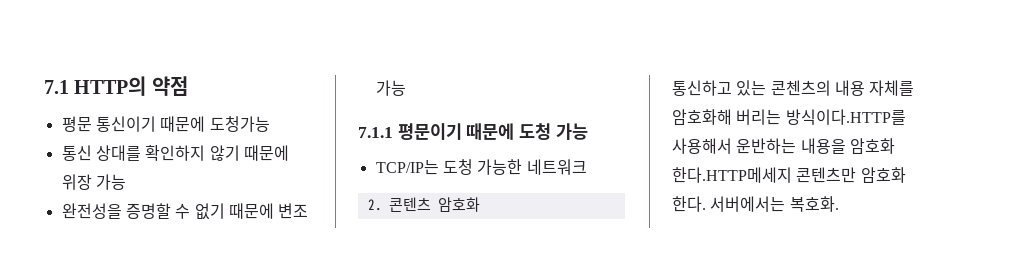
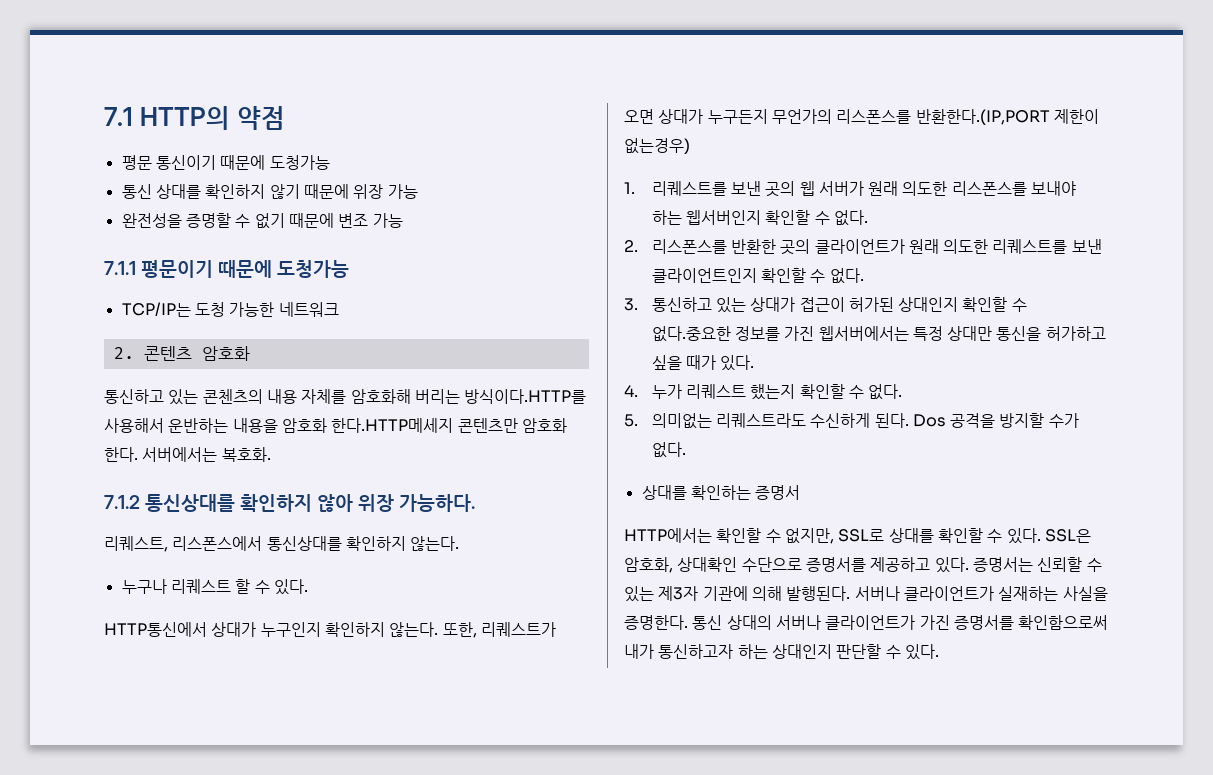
- 7.1.1 평문이기 때문에 도청 가능
+ 7.1.1 평문이기 때문에 도청가능
+ 7.1.2 통신상대를 확인하지 않아 위장 가능하다.
+ 리퀘스트, 리스폰스에서 통신상대를 확인하지 않는다.
+ 누구나 리퀘스트 할 수 있다.
+ HTTP통신에서 상대가 누구인지 확인하지 않는다. 또한, 리퀘스트가 오면 상대가 누구든지 무언가의 리스폰스를 반환한다.(IP,PORT 제한이 없는경우)
+ 1. 리퀘스트를 보낸 곳의 웹 서버가 원래 의도한 리스폰스를 보내야 하는 웹서버인지 확인할 수 없다.
+ 2. 리스폰스를 반환한 곳의 클라이언트가 원래 의도한 리퀘스트를 보낸 클라이언트인지 확인할 수 없다.
+ 3. 통신하고 있는 상대가 접근이 허가된 상대인지 확인할 수 없다.중요한 정보를 가진 웹서버에서는 특정 상대만 통신을 허가하고 싶을 때가 있다.
+ 4. 누가 리퀘스트 했는지 확인할 수 없다.
+ 5. 의미없는 리퀘스트라도 수신하게 된다. Dos 공격을 방지할 수가 없다.
+ 상대를 확인하는 증명서
+ HTTP에서는 확인할 수 없지만, SSL로 상대를 확인할 수 있다. SSL은 암호화, 상대확인 수단으로 증명서를 제공하고 있다. 증명서는 신뢰할 수 있는 제3자 기관에 의해 발행된다. 서버나 클라이언트가 실재하는 사실을 증명한다. 통신 상대의 서버나 클라이언트가 가진 증명서를 확인함으로써 내가 통신하고자 하는 상대인지 판단할 수 있다.

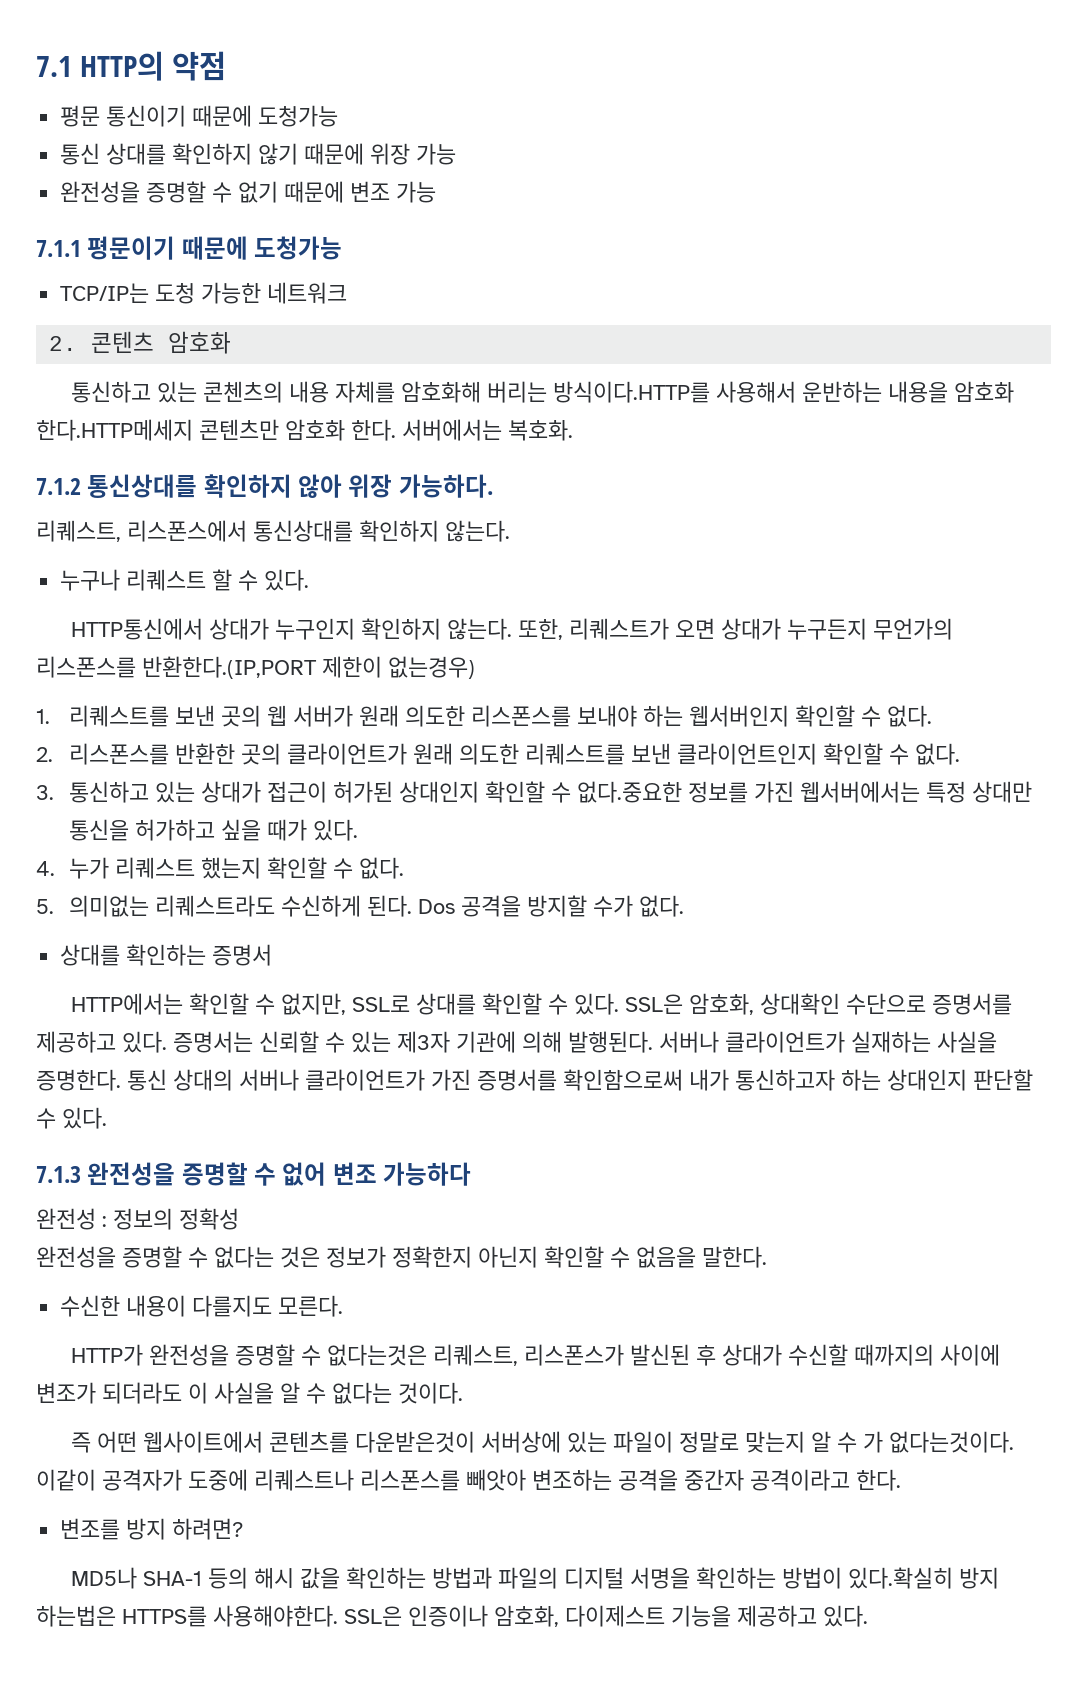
+ 7.1.3 완전성을 증명할 수 없어 변조 가능하다
+ 완전성 : 정보의 정확성
+ 완전성을 증명할 수 없다는 것은 정보가 정확한지 아닌지 확인할 수 없음을 말한다.
+ 수신한 내용이 다를지도 모른다.
+ HTTP가 완전성을 증명할 수 없다는것은 리퀘스트, 리스폰스가 발신된 후 상대가 수신할 때까지의 사이에 변조가 되더라도 이 사실을 알 수 없다는 것이다.
+ 즉 어떤 웹사이트에서 콘텐츠를 다운받은것이 서버상에 있는 파일이 정말로 맞는지 알 수 가 없다는것이다. 이같이 공격자가 도중에 리퀘스트나 리스폰스를 빼앗아 변조하는 공격을 중간자 공격이라고 한다.
+ 변조를 방지 하려면?
+ MD5나 SHA-1 등의 해시 값을 확인하는 방법과 파일의 디지털 서명을 확인하는 방법이 있다.확실히 방지 하는법은 HTTPS를 사용해야한다. SSL은 인증이나 암호화, 다이제스트 기능을 제공하고 있다.

